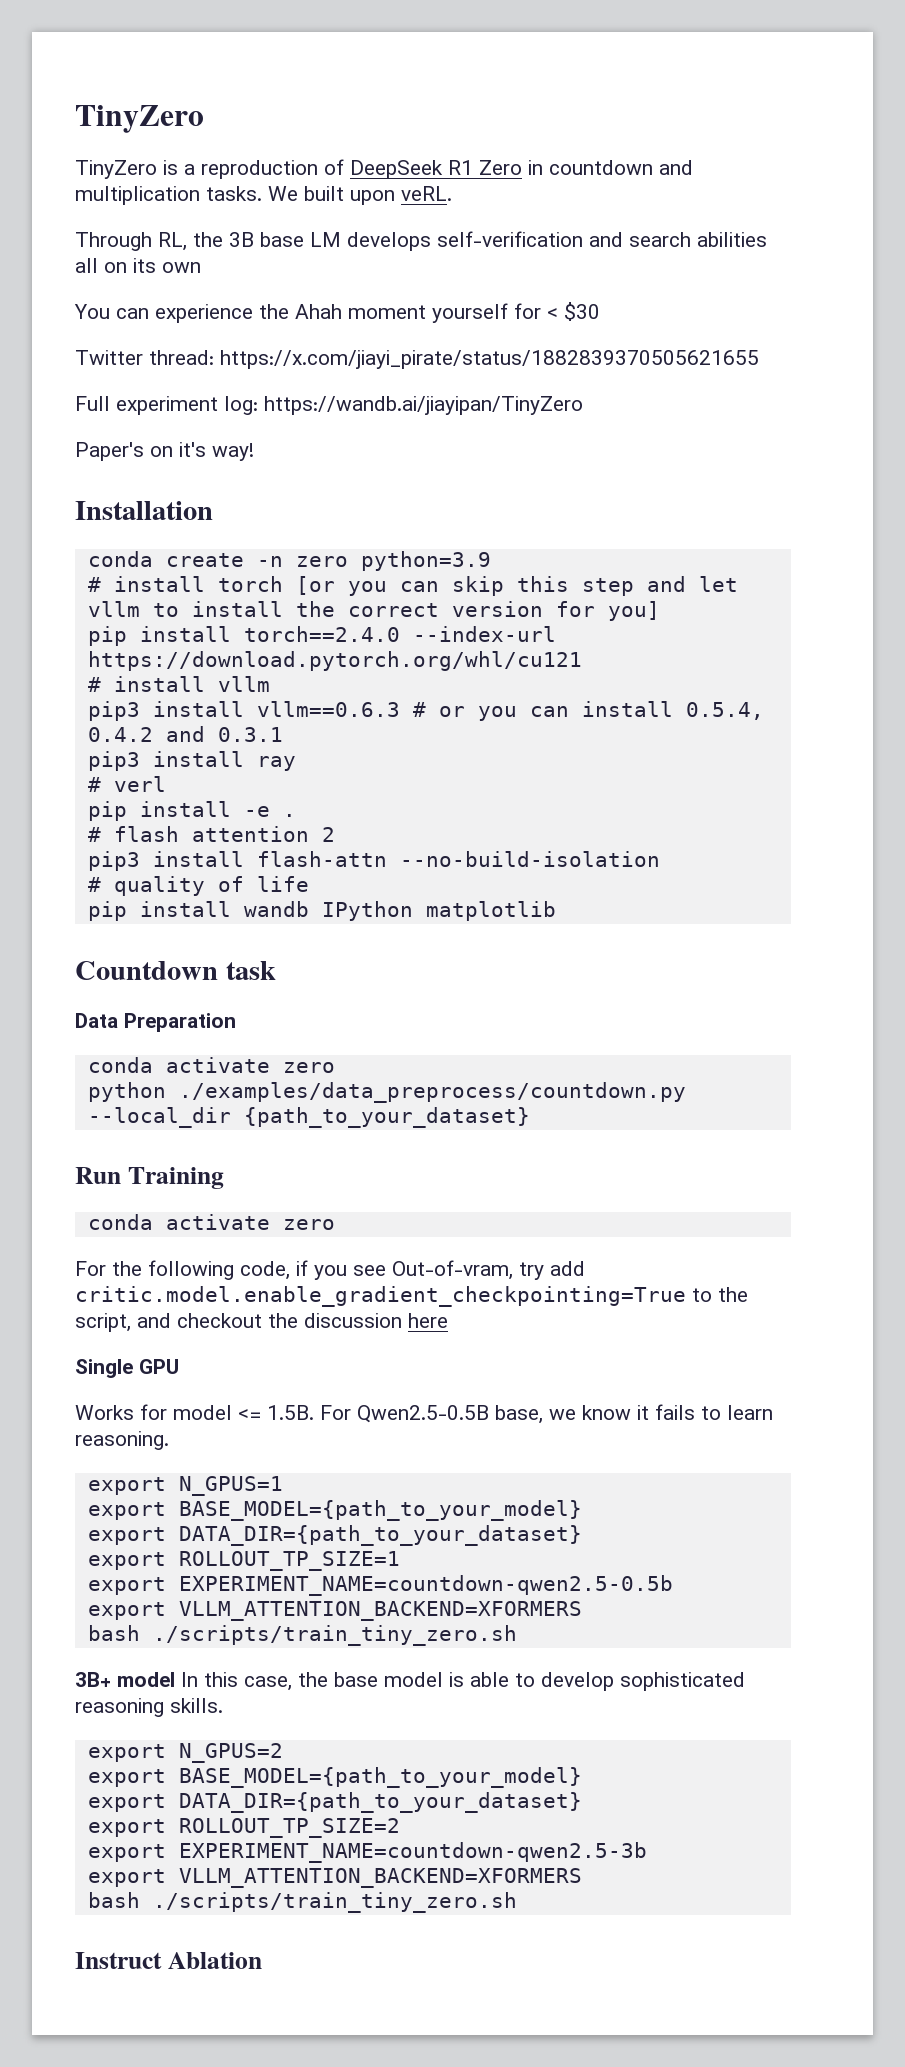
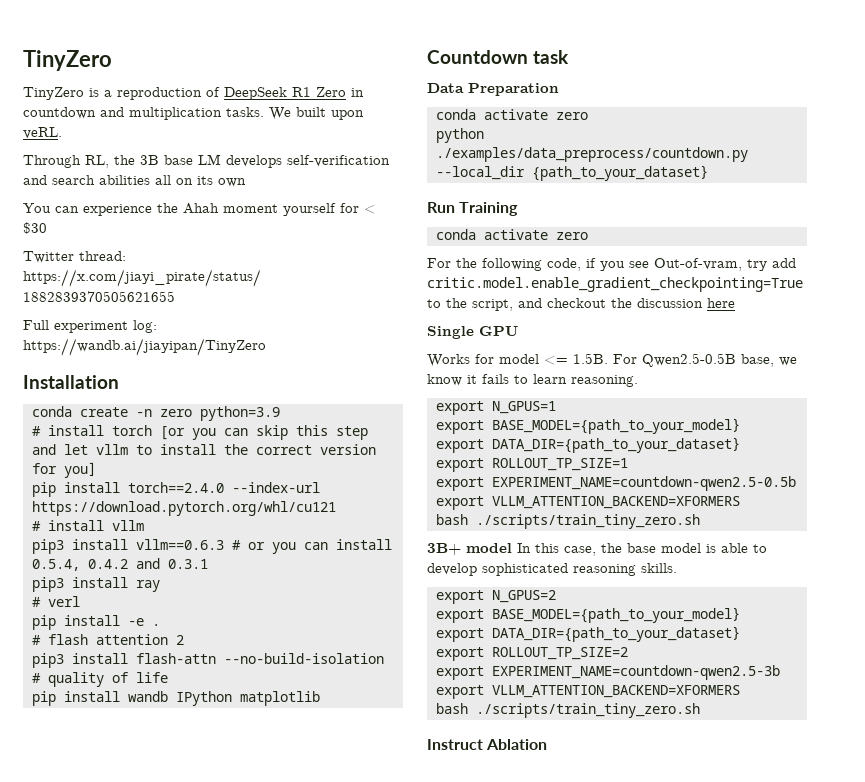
- Paper's on it's way!

